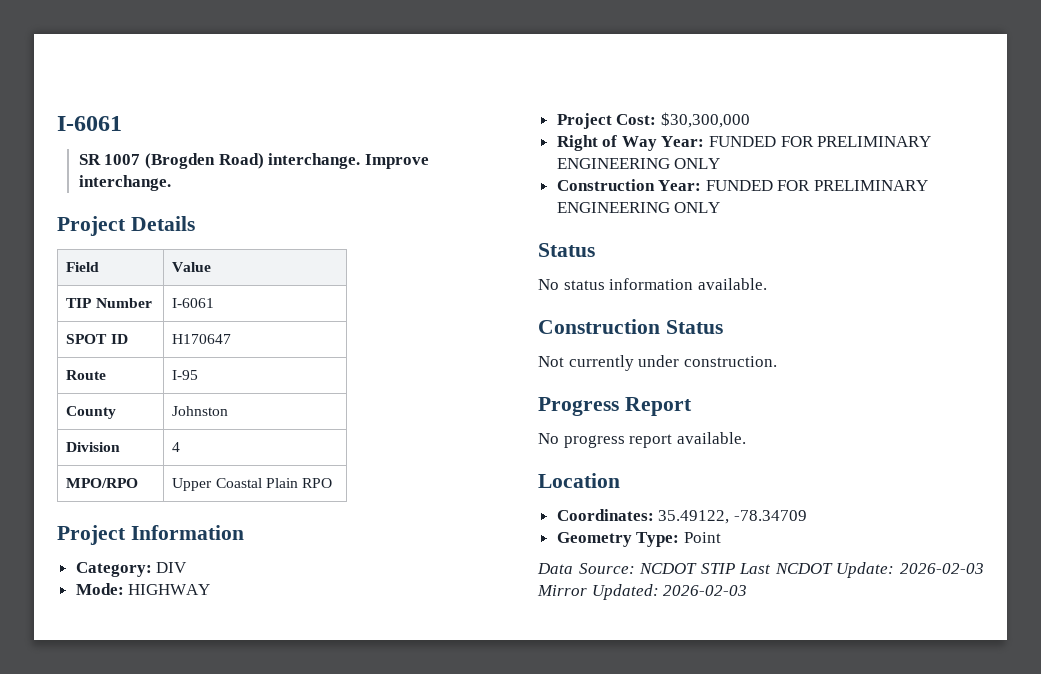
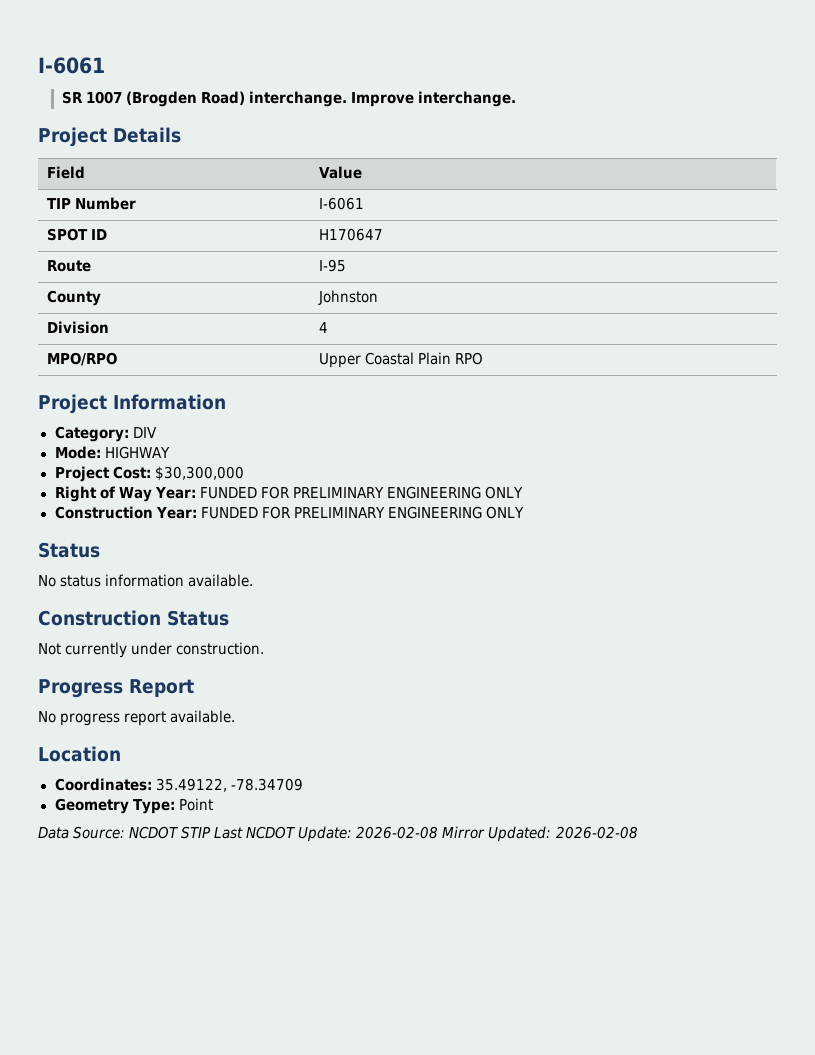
- Data Source: NCDOT STIP Last NCDOT Update: 2026-02-03 Mirror Updated: 2026-02-03
+ Data Source: NCDOT STIP Last NCDOT Update: 2026-02-08 Mirror Updated: 2026-02-08

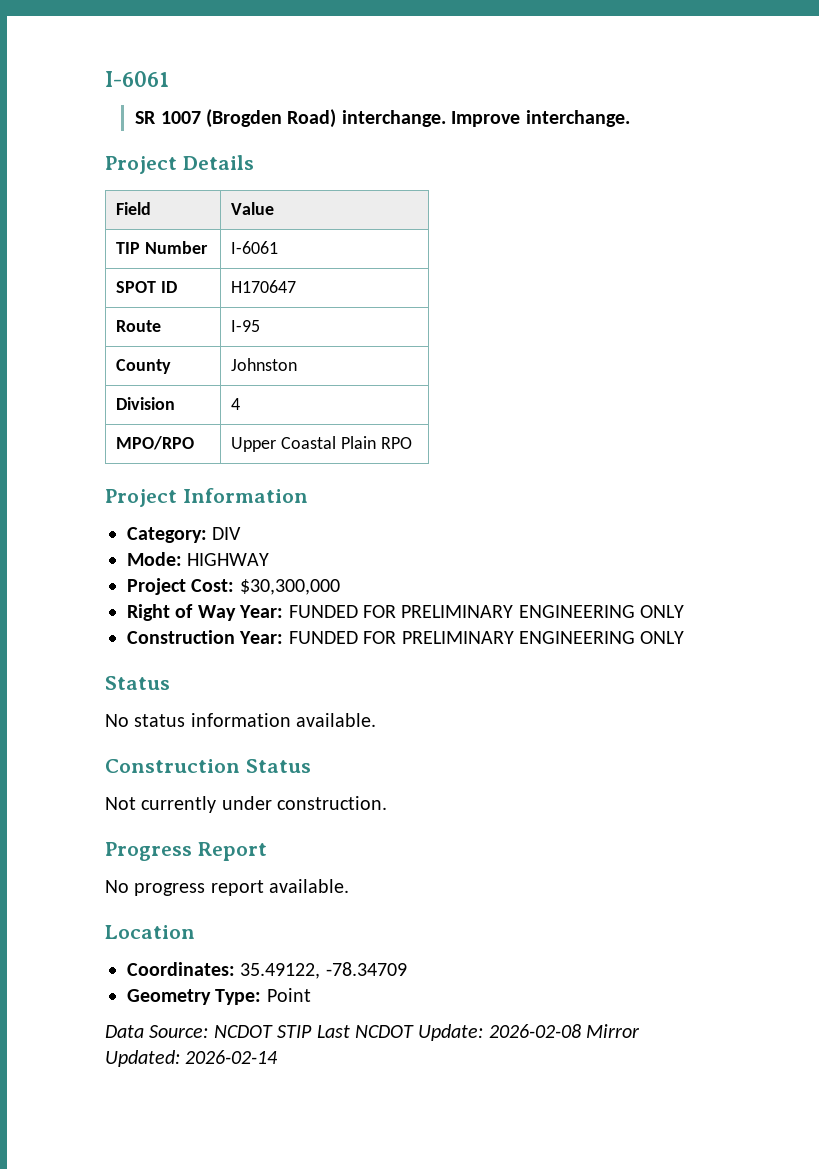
- Data Source: NCDOT STIP Last NCDOT Update: 2026-02-08 Mirror Updated: 2026-02-08
+ Data Source: NCDOT STIP Last NCDOT Update: 2026-02-08 Mirror Updated: 2026-02-14

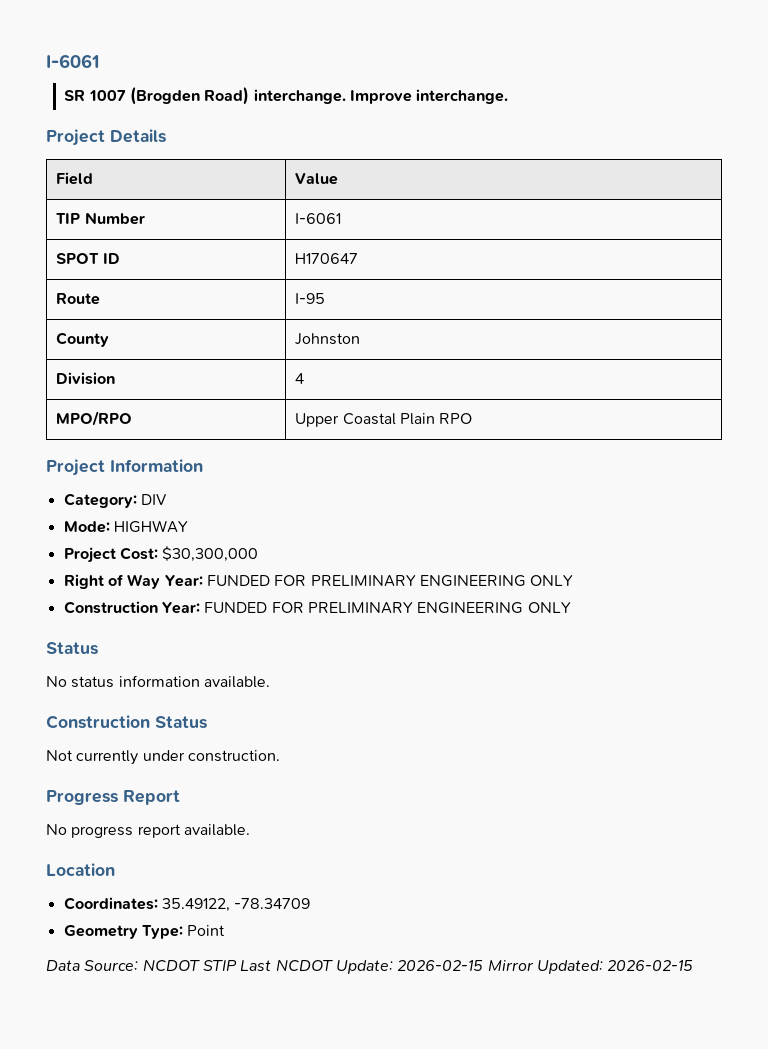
- Data Source: NCDOT STIP Last NCDOT Update: 2026-02-08 Mirror Updated: 2026-02-14
+ Data Source: NCDOT STIP Last NCDOT Update: 2026-02-15 Mirror Updated: 2026-02-15

